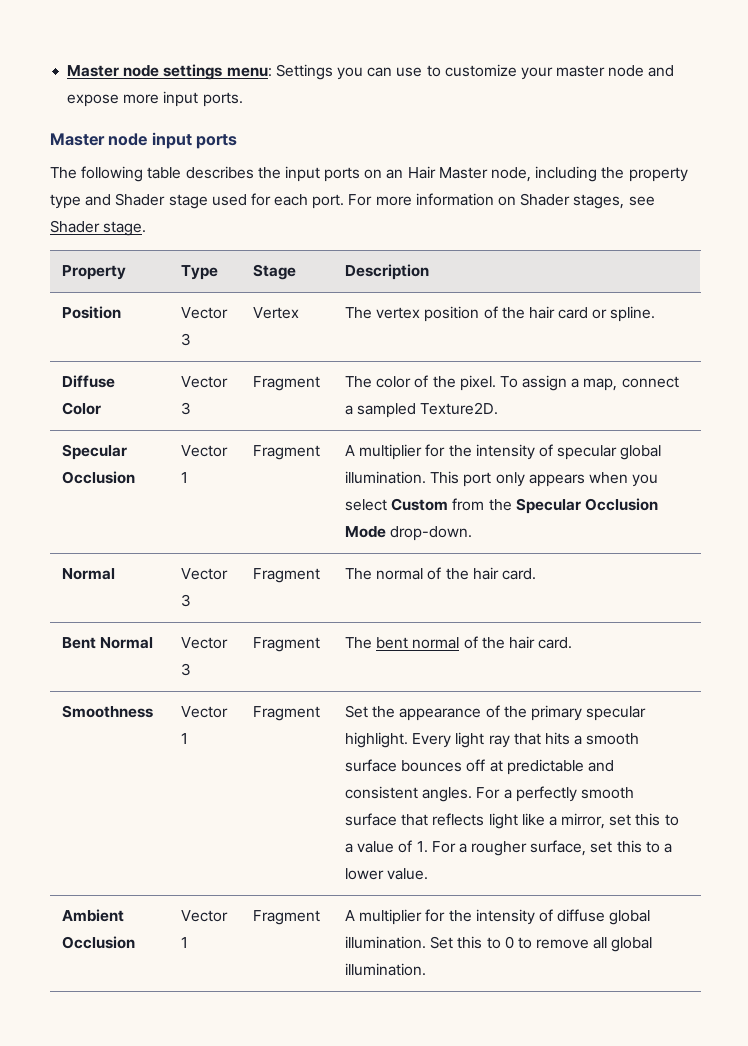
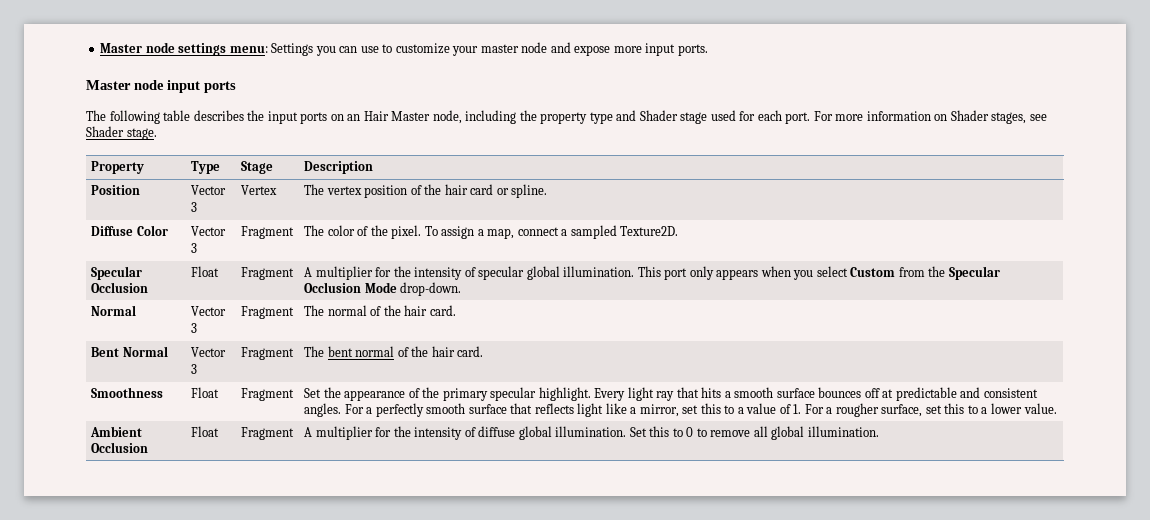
- Specular Occlusion | Vector 1 | Fragment | A multiplier for the intensity of specular global illumination. This port only appears when you select Custom from the Specular Occlusion Mode drop-down.
+ Specular Occlusion | Float | Fragment | A multiplier for the intensity of specular global illumination. This port only appears when you select Custom from the Specular Occlusion Mode drop-down.
- Smoothness | Vector 1
+ Smoothness | Float
- Ambient Occlusion | Vector 1 | Fragment | A multiplier for the intensity of diffuse global illumination. Set this to 0 to remove all global illumination.
+ Ambient Occlusion | Float | Fragment | A multiplier for the intensity of diffuse global illumination. Set this to 0 to remove all global illumination.

